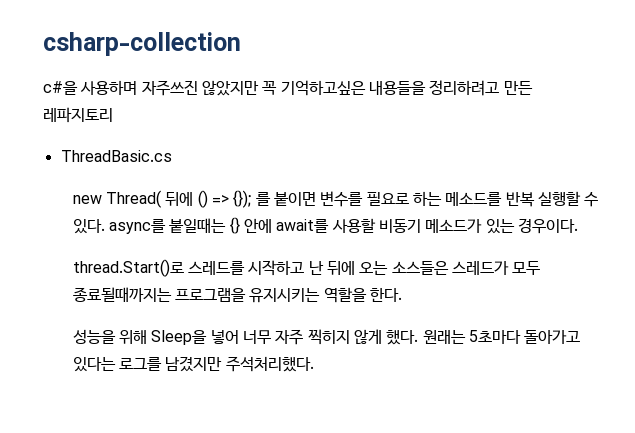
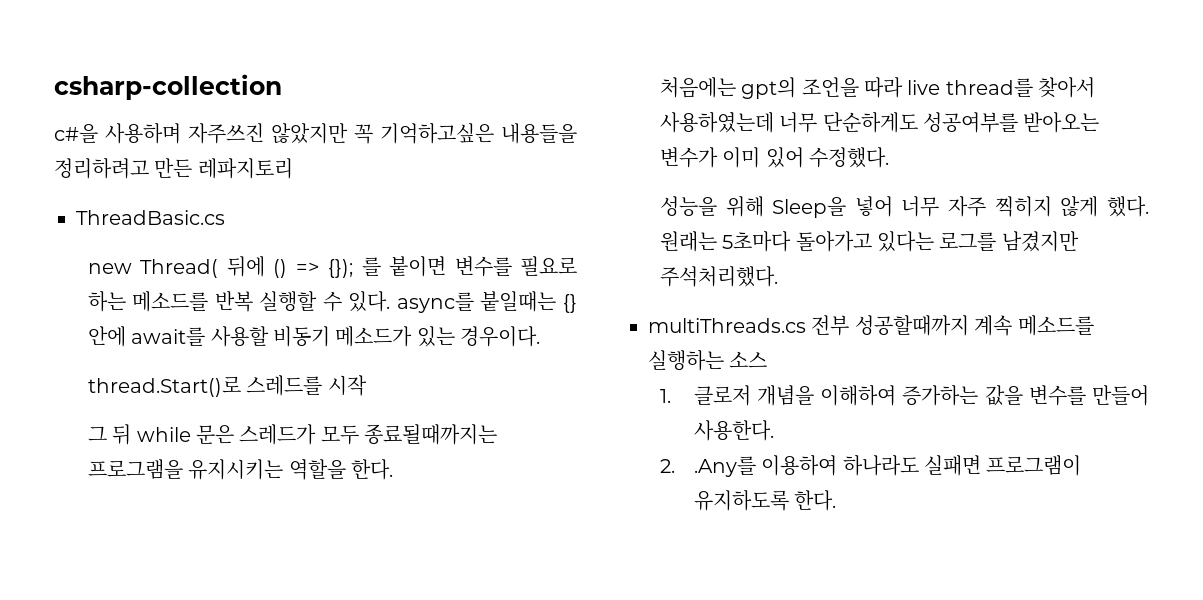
- thread.Start()로 스레드를 시작하고 난 뒤에 오는 소스들은 스레드가 모두 종료될때까지는 프로그램을 유지시키는 역할을 한다.
+ thread.Start()로 스레드를 시작
+ 그 뒤 while 문은 스레드가 모두 종료될때까지는 프로그램을 유지시키는 역할을 한다.
+ 처음에는 gpt의 조언을 따라 live thread를 찾아서 사용하였는데 너무 단순하게도 성공여부를 받아오는 변수가 이미 있어 수정했다.
+ multiThreads.cs 전부 성공할때까지 계속 메소드를 실행하는 소스
+ 1. 클로저 개념을 이해하여 증가하는 값을 변수를 만들어 사용한다.
+ 2. .Any를 이용하여 하나라도 실패면 프로그램이 유지하도록 한다.

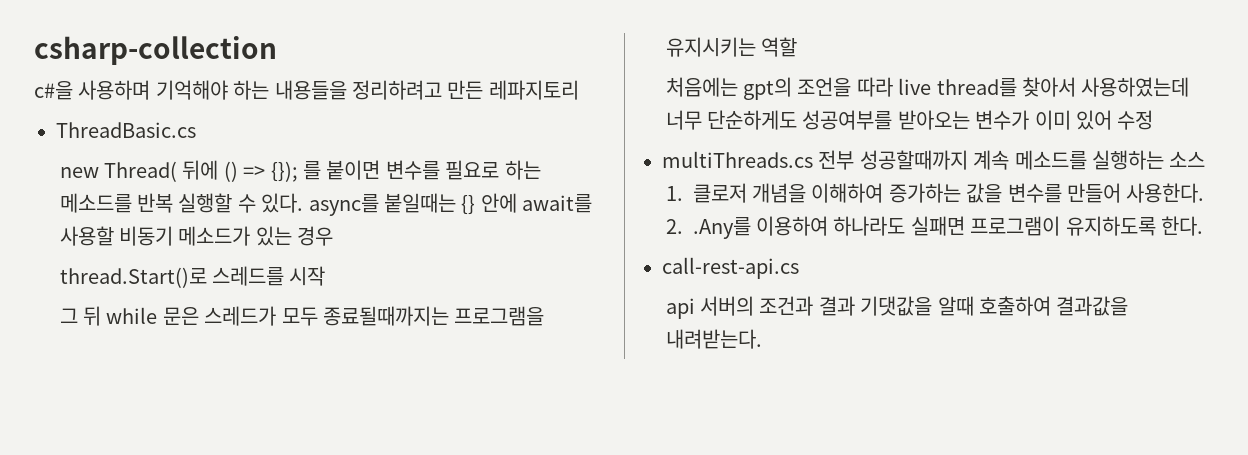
- c#을 사용하며 자주쓰진 않았지만 꼭 기억하고싶은 내용들을 정리하려고 만든 레파지토리
+ c#을 사용하며 기억해야 하는 내용들을 정리하려고 만든 레파지토리
- new Thread( 뒤에 () => {}); 를 붙이면 변수를 필요로 하는 메소드를 반복 실행할 수 있다. async를 붙일때는 {} 안에 await를 사용할 비동기 메소드가 있는 경우이다.
+ new Thread( 뒤에 () => {}); 를 붙이면 변수를 필요로 하는 메소드를 반복 실행할 수 있다. async를 붙일때는 {} 안에 await를 사용할 비동기 메소드가 있는 경우
- 그 뒤 while 문은 스레드가 모두 종료될때까지는 프로그램을 유지시키는 역할을 한다.
+ 그 뒤 while 문은 스레드가 모두 종료될때까지는 프로그램을 유지시키는 역할
- 처음에는 gpt의 조언을 따라 live thread를 찾아서 사용하였는데 너무 단순하게도 성공여부를 받아오는 변수가 이미 있어 수정했다.
- 성능을 위해 Sleep을 넣어 너무 자주 찍히지 않게 했다. 원래는 5초마다 돌아가고 있다는 로그를 남겼지만 주석처리했다.
+ 처음에는 gpt의 조언을 따라 live thread를 찾아서 사용하였는데 너무 단순하게도 성공여부를 받아오는 변수가 이미 있어 수정
+ call-rest-api.cs
+ api 서버의 조건과 결과 기댓값을 알때 호출하여 결과값을 내려받는다.

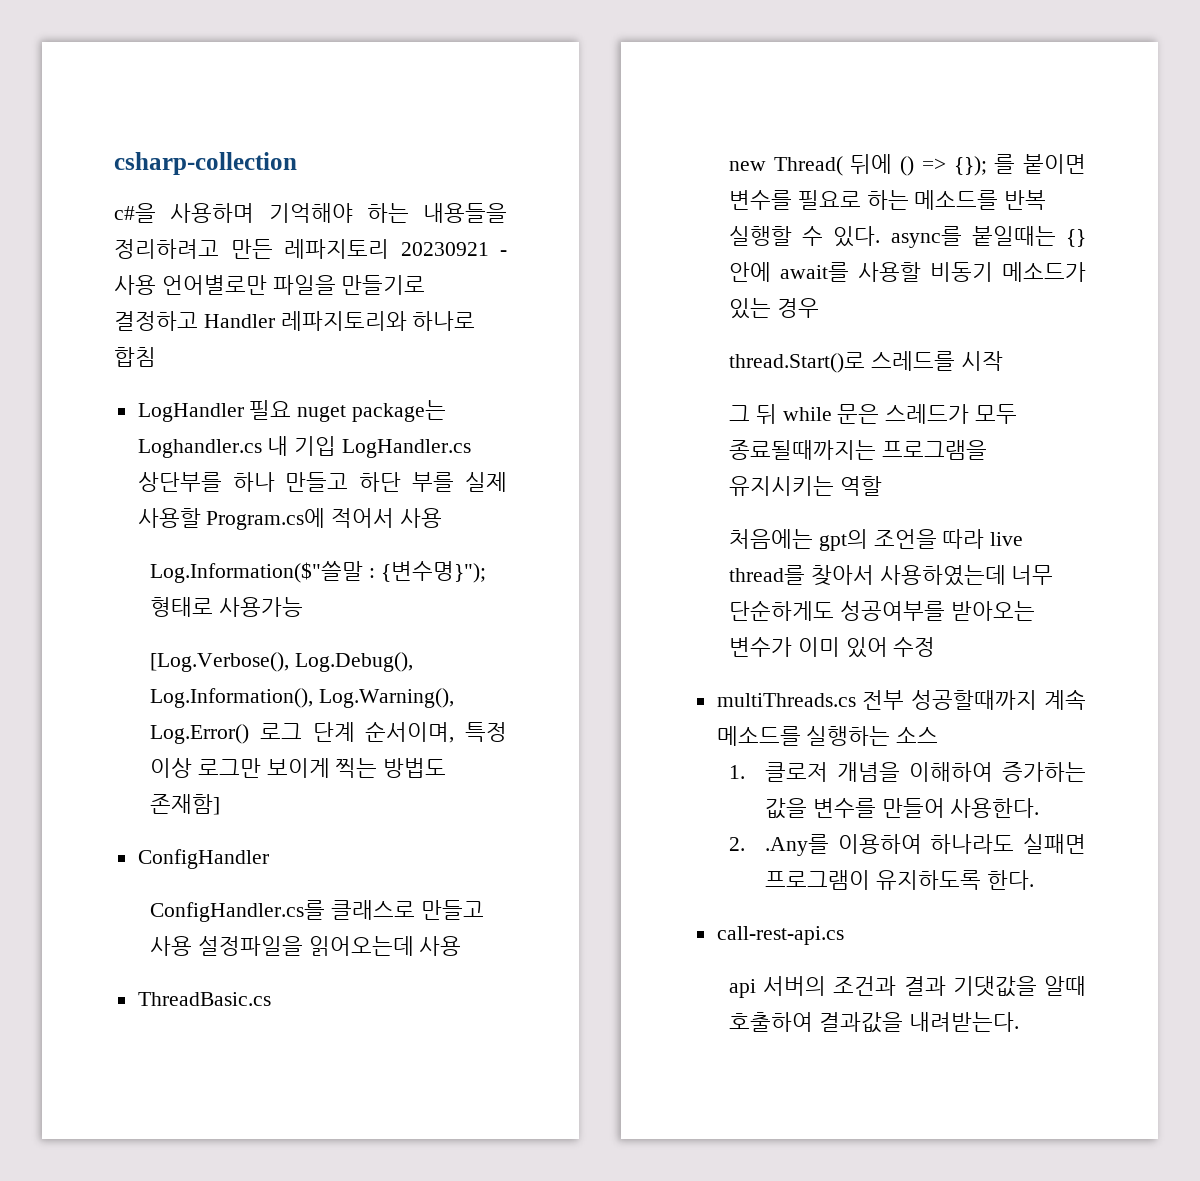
- c#을 사용하며 기억해야 하는 내용들을 정리하려고 만든 레파지토리
+ c#을 사용하며 기억해야 하는 내용들을 정리하려고 만든 레파지토리 20230921 - 사용 언어별로만 파일을 만들기로 결정하고 Handler 레파지토리와 하나로 합침
+ LogHandler 필요 nuget package는 Loghandler.cs 내 기입 LogHandler.cs 상단부를 하나 만들고 하단 부를 실제 사용할 Program.cs에 적어서 사용
+ Log.Information($"쓸말 : {변수명}"); 형태로 사용가능
+ [Log.Verbose(), Log.Debug(), Log.Information(), Log.Warning(), Log.Error() 로그 단계 순서이며, 특정 이상 로그만 보이게 찍는 방법도 존재함]
+ ConfigHandler
+ ConfigHandler.cs를 클래스로 만들고 사용 설정파일을 읽어오는데 사용

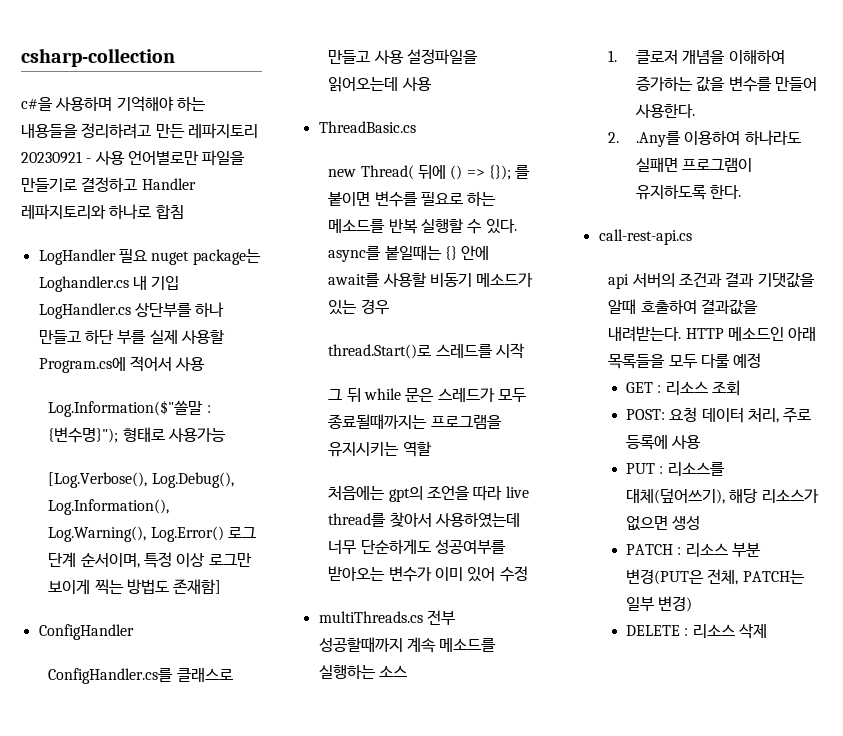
+ HTTP 메소드인 아래 목록들을 모두 다룰 예정
+ GET : 리소스 조회
+ POST: 요청 데이터 처리, 주로 등록에 사용
+ PUT : 리소스를 대체(덮어쓰기), 해당 리소스가 없으면 생성
+ PATCH : 리소스 부분 변경(PUT은 전체, PATCH는 일부 변경)
+ DELETE : 리소스 삭제

